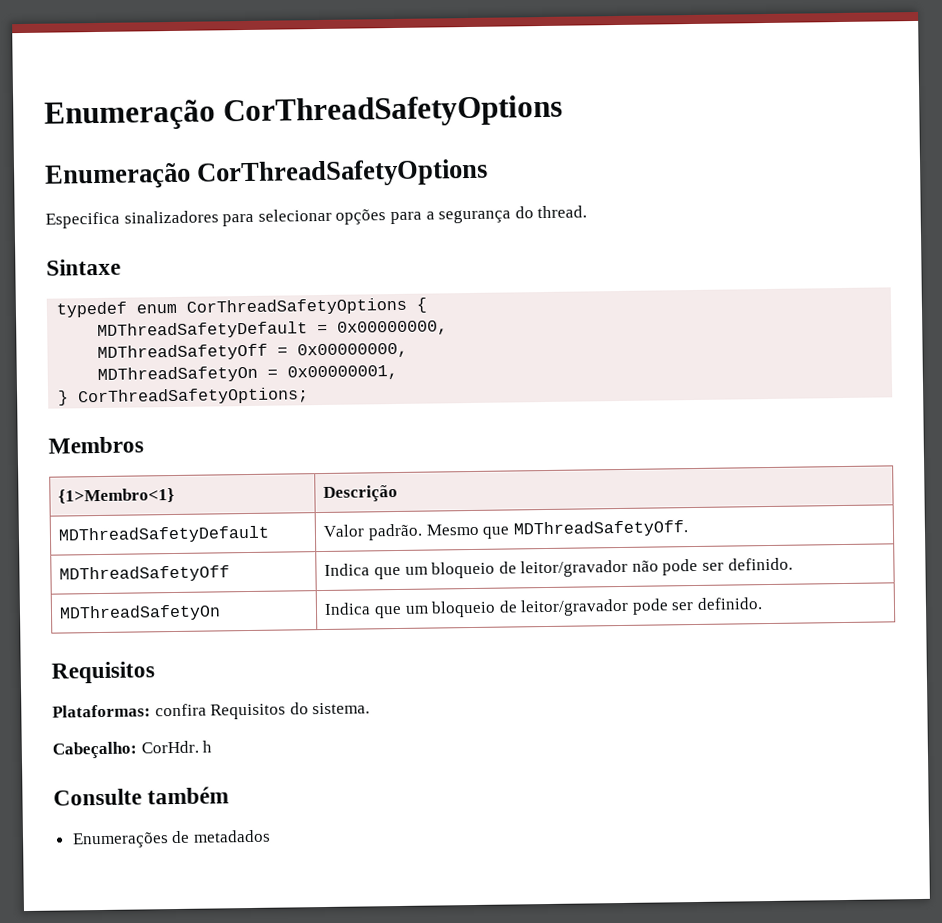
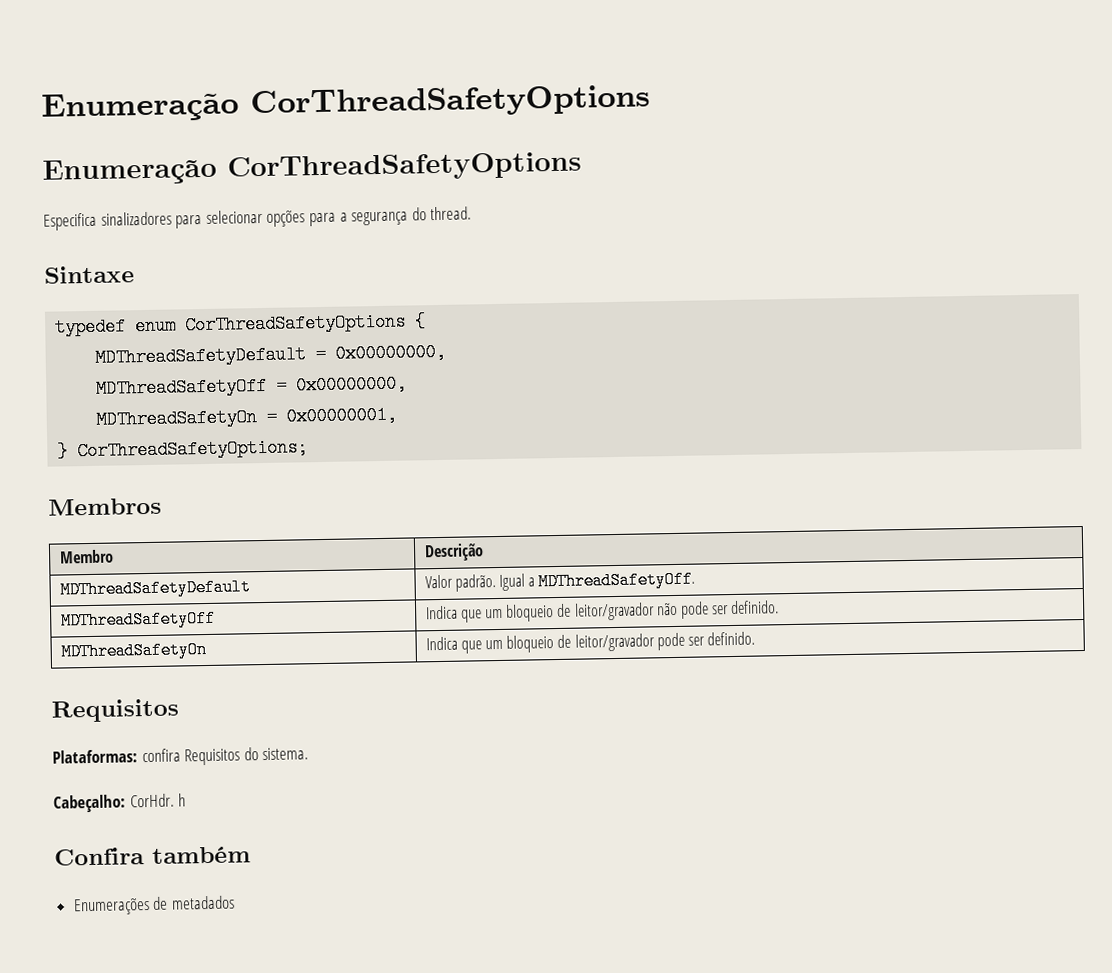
- {1>Membro<1} | Descrição
+ Membro | Descrição
- MDThreadSafetyDefault | Valor padrão. Mesmo que MDThreadSafetyOff.
+ MDThreadSafetyDefault | Valor padrão. Igual a MDThreadSafetyOff.
- Consulte também
+ Confira também

